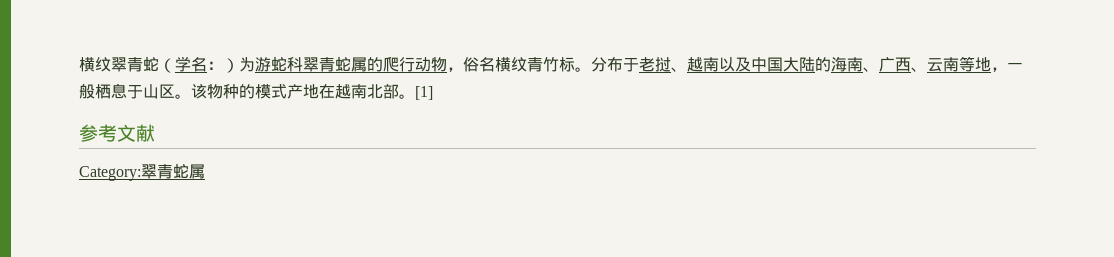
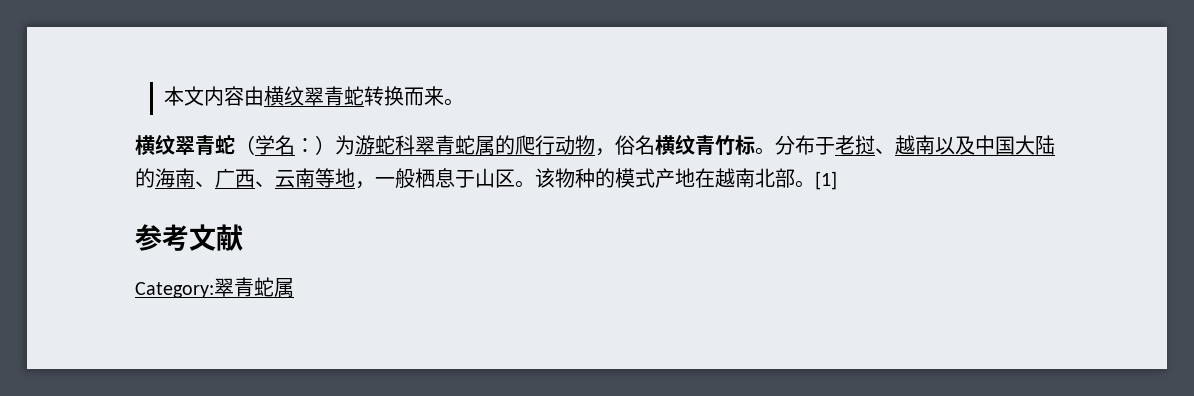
+ 本文内容由横纹翠青蛇转换而来。

